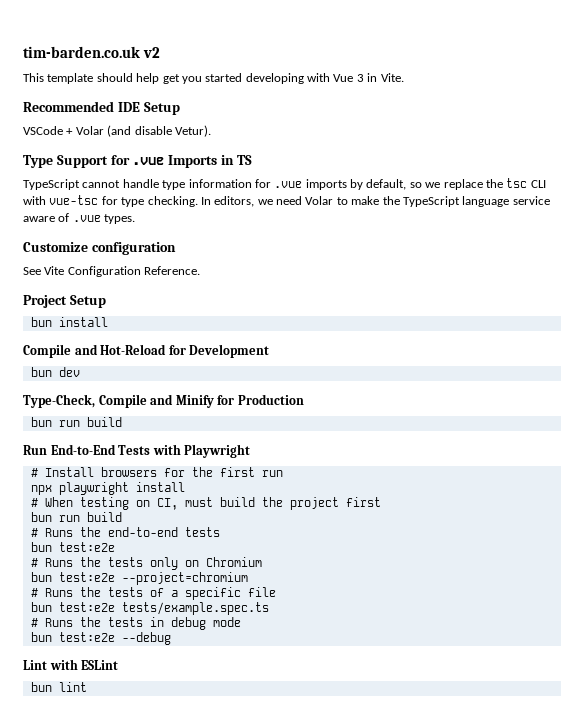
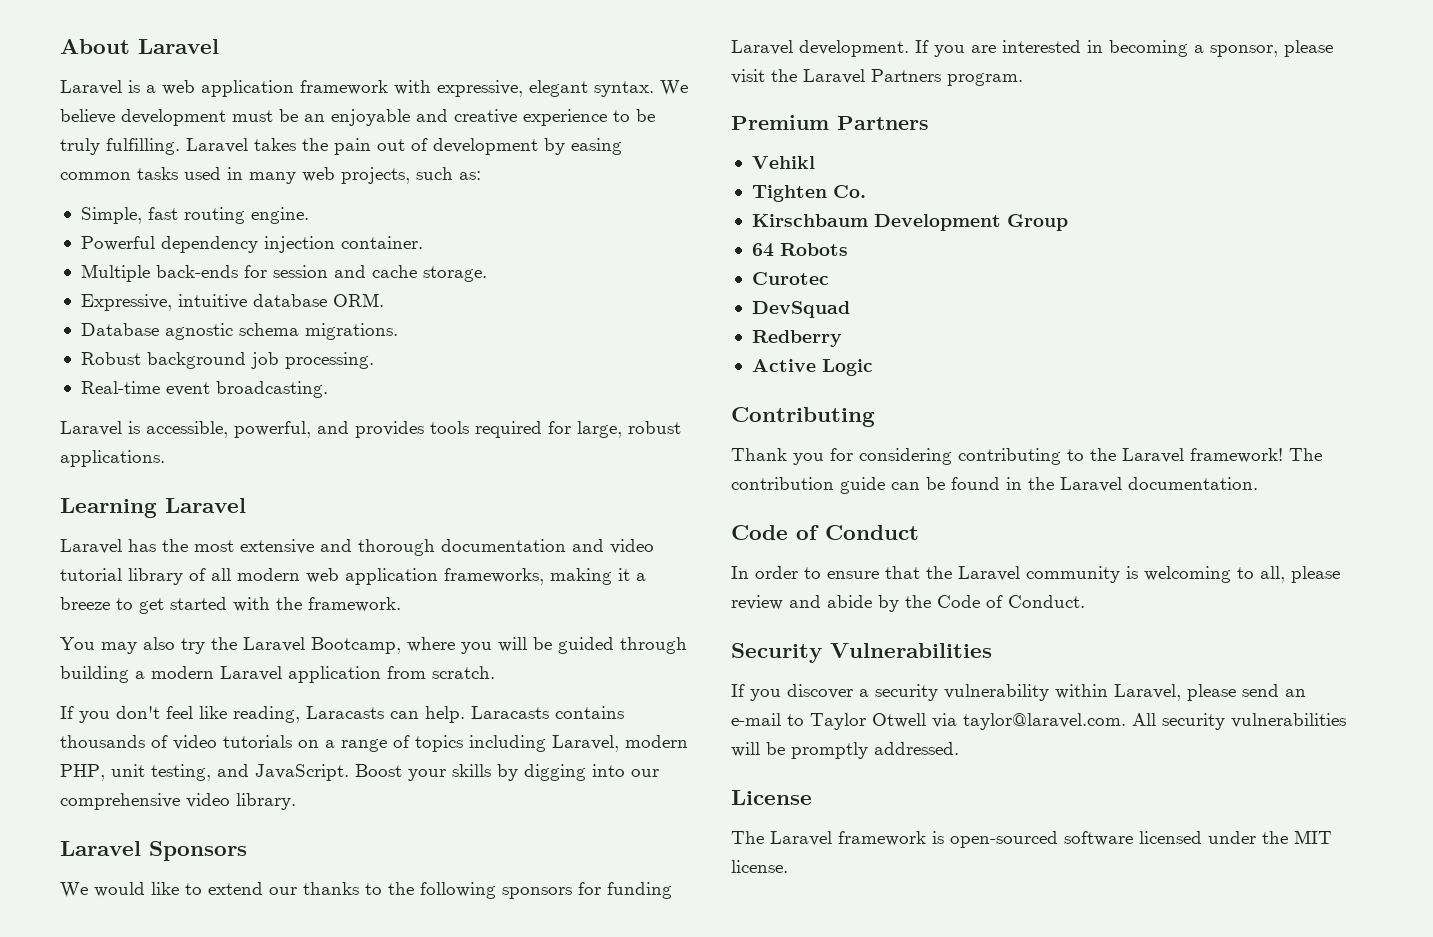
- tim-barden.co.uk v2
- This template should help get you started developing with Vue 3 in Vite.
- Recommended IDE Setup
- VSCode + Volar (and disable Vetur).
- Type Support for .vue Imports in TS
- TypeScript cannot handle type information for .vue imports by default, so we replace the tsc CLI with vue-tsc for type checking. In editors, we need Volar to make the TypeScript language service aware of .vue types.
- Customize configuration
- See Vite Configuration Reference.
- Project Setup
- bun install
- Compile and Hot-Reload for Development
- bun dev
- Type-Check, Compile and Minify for Production
- bun run build
- Run End-to-End Tests with Playwright
- # Install browsers for the first run
- npx playwright install
- # When testing on CI, must build the project first
- bun run build
- # Runs the end-to-end tests
- bun test:e2e
- # Runs the tests only on Chromium
- bun test:e2e --project=chromium
- # Runs the tests of a specific file
- bun test:e2e tests/example.spec.ts
- # Runs the tests in debug mode
- bun test:e2e --debug
- Lint with ESLint
- bun lint
+ About Laravel
+ Laravel is a web application framework with expressive, elegant syntax. We believe development must be an enjoyable and creative experience to be truly fulfilling. Laravel takes the pain out of development by easing common tasks used in many web projects, such as:
+ Simple, fast routing engine.
+ Powerful dependency injection container.
+ Multiple back-ends for session and cache storage.
+ Expressive, intuitive database ORM.
+ Database agnostic schema migrations.
+ Robust background job processing.
+ Real-time event broadcasting.
+ Laravel is accessible, powerful, and provides tools required for large, robust applications.
+ Learning Laravel
+ Laravel has the most extensive and thorough documentation and video tutorial library of all modern web application frameworks, making it a breeze to get started with the framework.
+ You may also try the Laravel Bootcamp, where you will be guided through building a modern Laravel application from scratch.
+ If you don't feel like reading, Laracasts can help. Laracasts contains thousands of video tutorials on a range of topics including Laravel, modern PHP, unit testing, and JavaScript. Boost your skills by digging into our comprehensive video library.
+ Laravel Sponsors
+ We would like to extend our thanks to the following sponsors for funding Laravel development. If you are interested in becoming a sponsor, please visit the Laravel Partners program.
+ Premium Partners
+ Vehikl
+ Tighten Co.
+ Kirschbaum Development Group
+ 64 Robots
+ Curotec
+ DevSquad
+ Redberry
+ Active Logic
+ Contributing
+ Thank you for considering contributing to the Laravel framework! The contribution guide can be found in the Laravel documentation.
+ Code of Conduct
+ In order to ensure that the Laravel community is welcoming to all, please review and abide by the Code of Conduct.
+ Security Vulnerabilities
+ If you discover a security vulnerability within Laravel, please send an e-mail to Taylor Otwell via taylor@laravel.com. All security vulnerabilities will be promptly addressed.
+ License
+ The Laravel framework is open-sourced software licensed under the MIT license.

